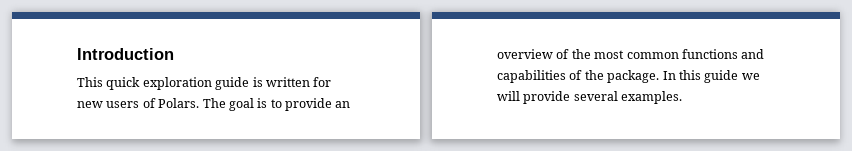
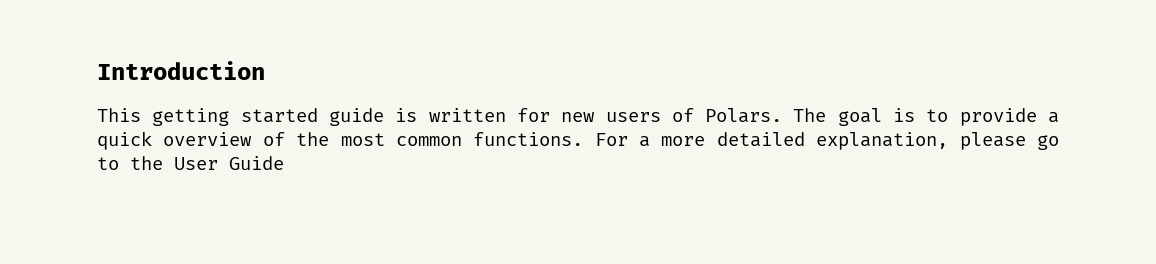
- This quick exploration guide is written for new users of Polars.
+ This getting started guide is written for new users of Polars.
- The goal is to provide an overview of the most common functions and capabilities of the package. In this guide we will provide several examples.
+ The goal is to provide a quick overview of the most common functions. For a more detailed explanation, please go to the User Guide

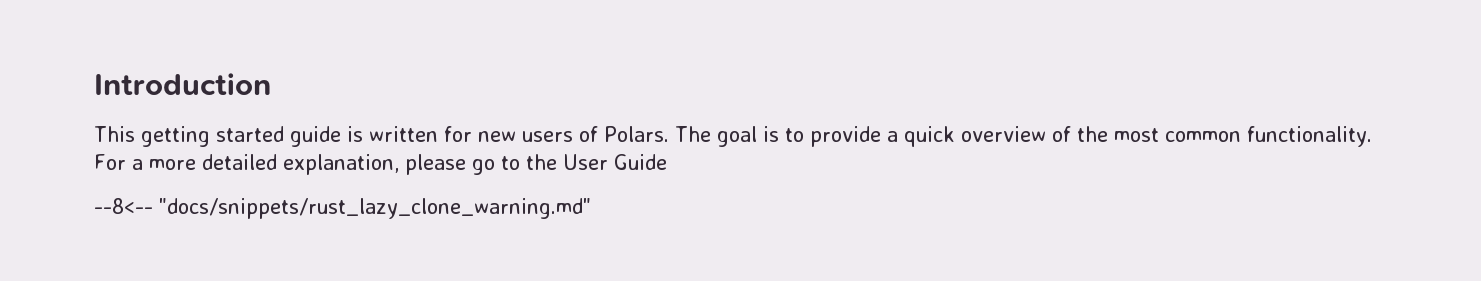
- The goal is to provide a quick overview of the most common functions.
+ The goal is to provide a quick overview of the most common functionality.
+ --8<-- "docs/snippets/rust_lazy_clone_warning.md"

